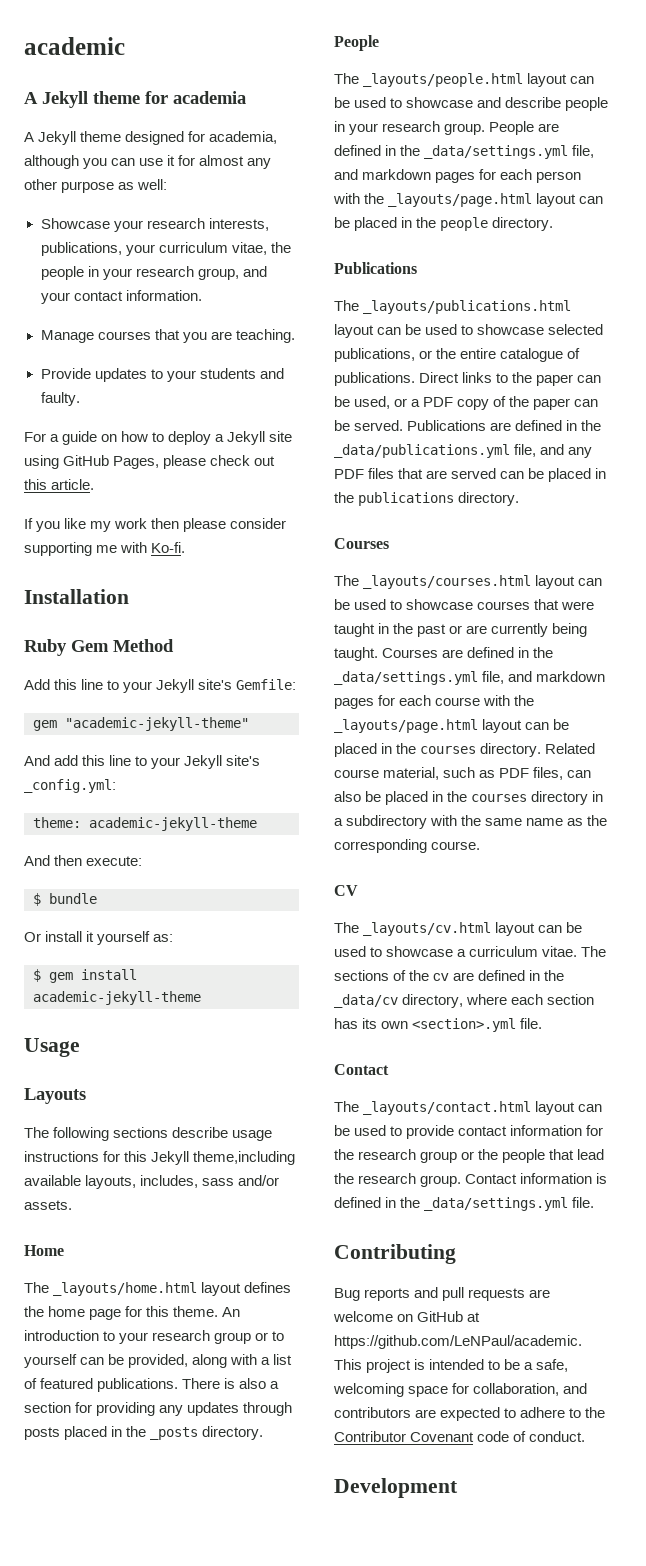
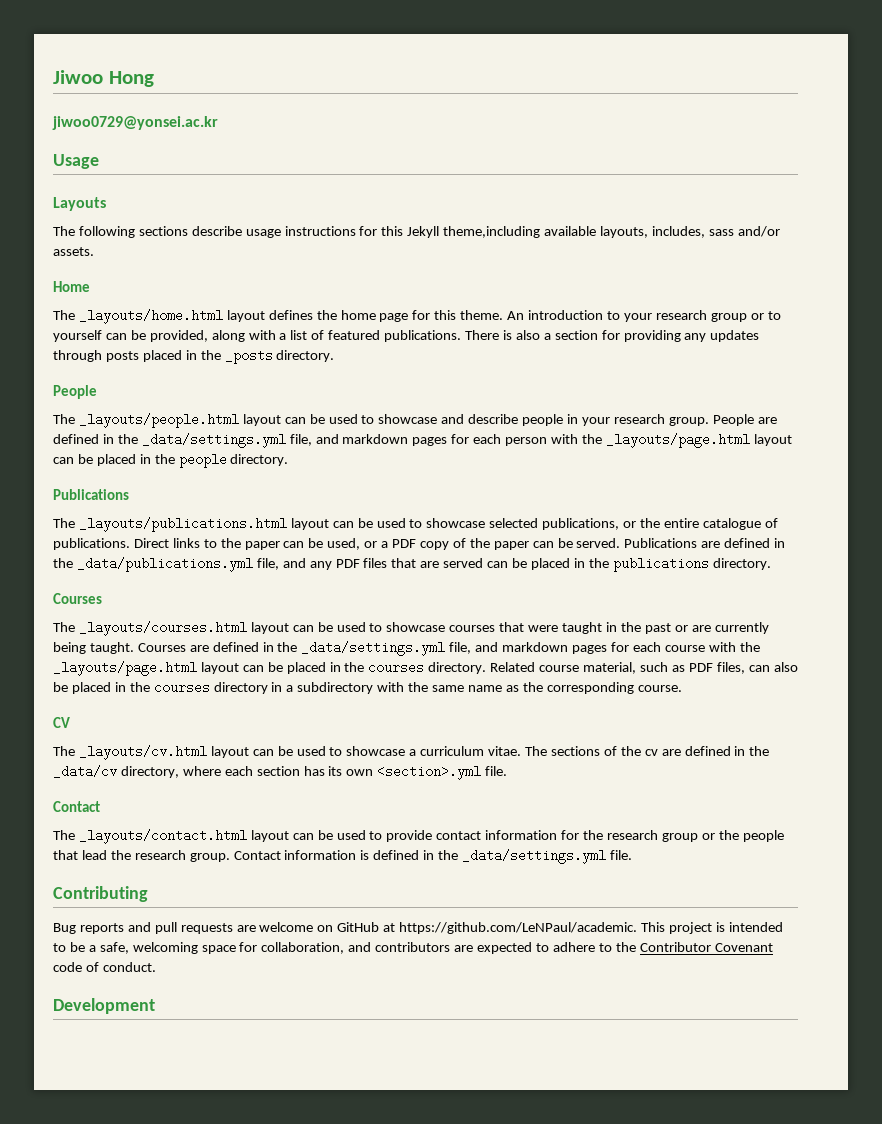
- academic
- A Jekyll theme for academia
- A Jekyll theme designed for academia, although you can use it for almost any other purpose as well:
- Showcase your research interests, publications, your curriculum vitae, the people in your research group, and your contact information.
- Manage courses that you are teaching.
- Provide updates to your students and faulty.
- For a guide on how to deploy a Jekyll site using GitHub Pages, please check out this article.
- If you like my work then please consider supporting me with Ko-fi.
- Installation
- Ruby Gem Method
- Add this line to your Jekyll site's Gemfile:
- gem "academic-jekyll-theme"
- And add this line to your Jekyll site's _config.yml:
- theme: academic-jekyll-theme
- And then execute:
- $ bundle
- Or install it yourself as:
- $ gem install academic-jekyll-theme
+ Jiwoo Hong
+ jiwoo0729@yonsei.ac.kr

